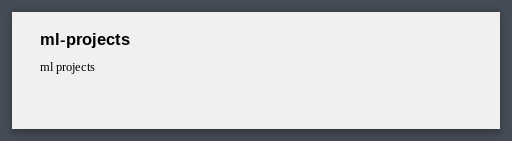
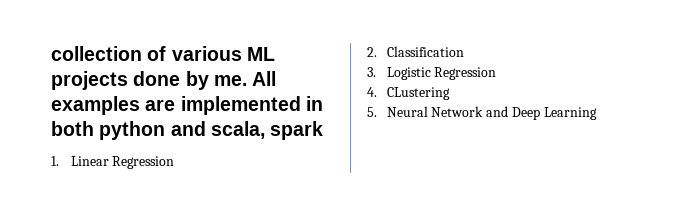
- ml-projects
- ml projects
+ collection of various ML projects done by me. All examples are implemented in both python and scala, spark
+ 1. Linear Regression
+ 2. Classification
+ 3. Logistic Regression
+ 4. CLustering
+ 5. Neural Network and Deep Learning

